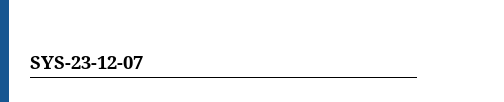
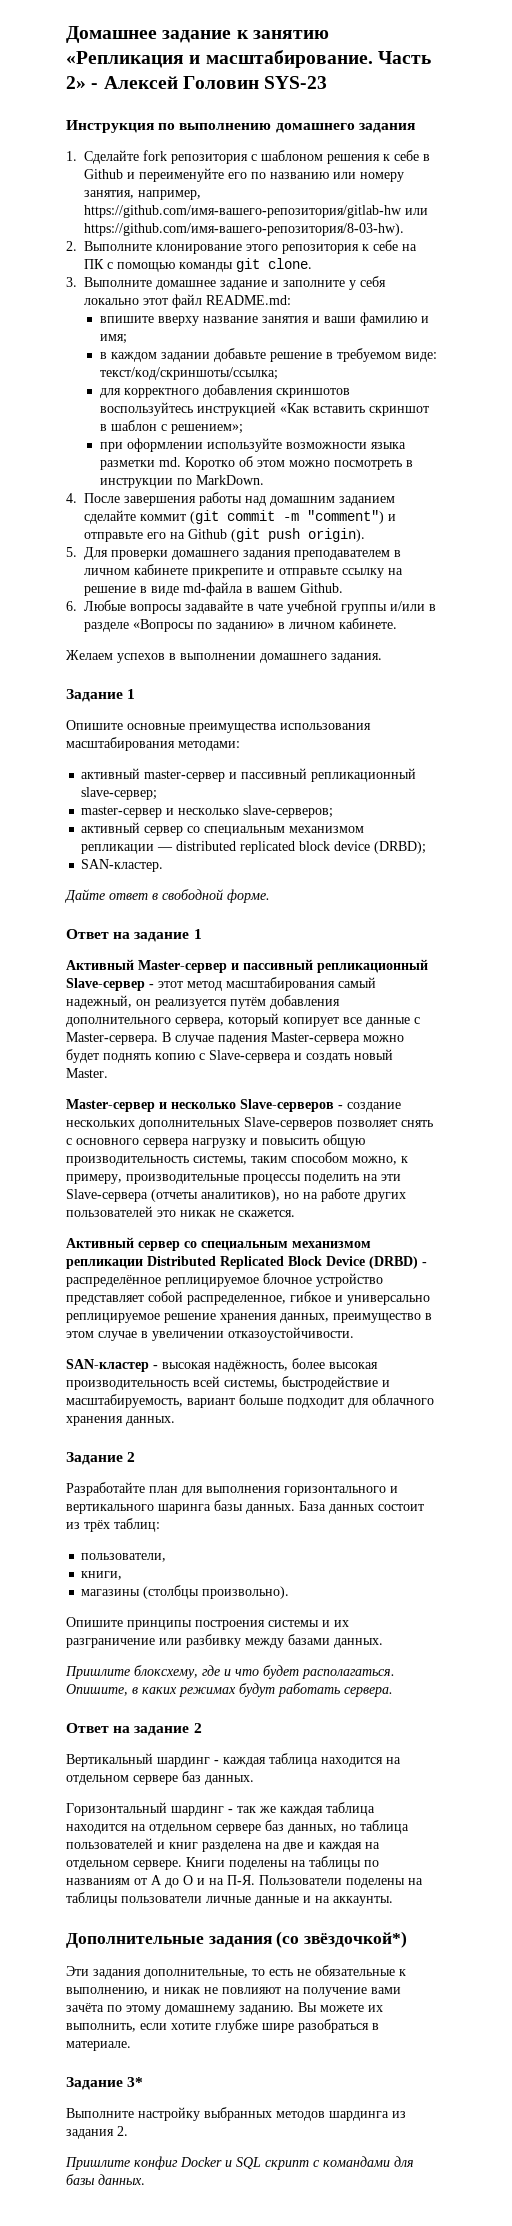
- SYS-23-12-07
+ Домашнее задание к занятию «Репликация и масштабирование. Часть 2» - Алексей Головин SYS-23
+ Инструкция по выполнению домашнего задания
+ 1. Сделайте fork репозитория c шаблоном решения к себе в Github и переименуйте его по названию или номеру занятия, например, https://github.com/имя-вашего-репозитория/gitlab-hw или https://github.com/имя-вашего-репозитория/8-03-hw).
+ 2. Выполните клонирование этого репозитория к себе на ПК с помощью команды git clone.
+ 3. Выполните домашнее задание и заполните у себя локально этот файл README.md:
+ впишите вверху название занятия и ваши фамилию и имя;
+ в каждом задании добавьте решение в требуемом виде: текст/код/скриншоты/ссылка;
+ для корректного добавления скриншотов воспользуйтесь инструкцией «Как вставить скриншот в шаблон с решением»;
+ при оформлении используйте возможности языка разметки md. Коротко об этом можно посмотреть в инструкции по MarkDown.
+ 4. После завершения работы над домашним заданием сделайте коммит (git commit -m "comment") и отправьте его на Github (git push origin).
+ 5. Для проверки домашнего задания преподавателем в личном кабинете прикрепите и отправьте ссылку на решение в виде md-файла в вашем Github.
+ 6. Любые вопросы задавайте в чате учебной группы и/или в разделе «Вопросы по заданию» в личном кабинете.
+ Желаем успехов в выполнении домашнего задания.
+ Задание 1
+ Опишите основные преимущества использования масштабирования методами:
+ активный master-сервер и пассивный репликационный slave-сервер;
+ master-сервер и несколько slave-серверов;
+ активный сервер со специальным механизмом репликации — distributed replicated block device (DRBD);
+ SAN-кластер.
+ Дайте ответ в свободной форме.
+ Ответ на задание 1
+ Активный Master-сервер и пассивный репликационный Slave-сервер - этот метод масштабирования самый надежный, он реализуется путём добавления дополнительного сервера, который копирует все данные с Master-сервера. В случае падения Master-сервера можно будет поднять копию с Slave-сервера и создать новый Master.
+ Master-сервер и несколько Slave-серверов - создание нескольких дополнительных Slave‑серверов позволяет снять с основного сервера нагрузку и повысить общую производительность системы, таким способом можно, к примеру, производительные процессы поделить на эти Slave-сервера (отчеты аналитиков), но на работе других пользователей это никак не скажется.
+ Активный сервер со специальным механизмом репликации Distributed Replicated Block Device (DRBD) - распределённое реплицируемое блочное устройство представляет собой распределенное, гибкое и универсально реплицируемое решение хранения данных, преимущество в этом случае в увеличении отказоустойчивости.
+ SAN-кластер - высокая надёжность, более высокая производительность всей системы, быстродействие и масштабируемость, вариант больше подходит для облачного хранения данных.
+ Задание 2
+ Разработайте план для выполнения горизонтального и вертикального шаринга базы данных. База данных состоит из трёх таблиц:
+ пользователи,
+ книги,
+ магазины (столбцы произвольно).
+ Опишите принципы построения системы и их разграничение или разбивку между базами данных.
+ Пришлите блоксхему, где и что будет располагаться. Опишите, в каких режимах будут работать сервера.
+ Ответ на задание 2
+ Вертикальный шардинг - каждая таблица находится на отдельном сервере баз данных.
+ Горизонтальный шардинг - так же каждая таблица находится на отдельном сервере баз данных, но таблица пользователей и книг разделена на две и каждая на отдельном сервере. Книги поделены на таблицы по названиям от А до О и на П-Я. Пользователи поделены на таблицы пользователи личные данные и на аккаунты.
+ Дополнительные задания (со звёздочкой*)
+ Эти задания дополнительные, то есть не обязательные к выполнению, и никак не повлияют на получение вами зачёта по этому домашнему заданию. Вы можете их выполнить, если хотите глубже шире разобраться в материале.
+ Задание 3*
+ Выполните настройку выбранных методов шардинга из задания 2.
+ Пришлите конфиг Docker и SQL скрипт с командами для базы данных.

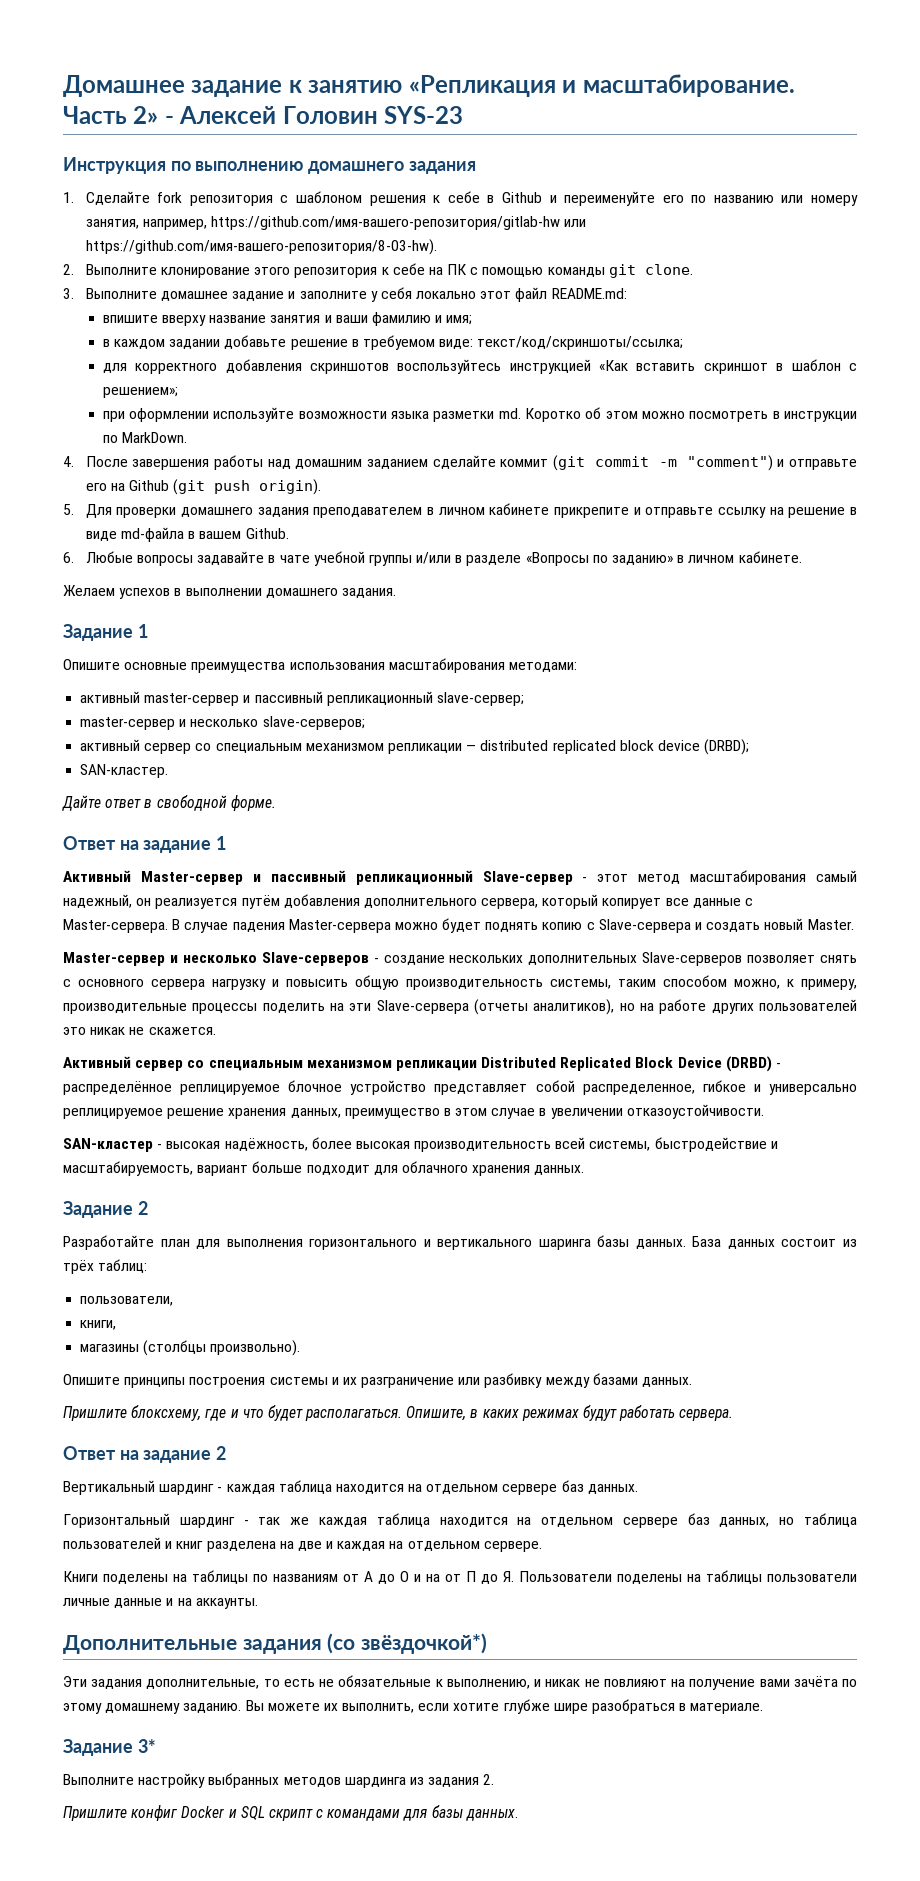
- Горизонтальный шардинг - так же каждая таблица находится на отдельном сервере баз данных, но таблица пользователей и книг разделена на две и каждая на отдельном сервере. Книги поделены на таблицы по названиям от А до О и на П-Я. Пользователи поделены на таблицы пользователи личные данные и на аккаунты.
+ Горизонтальный шардинг - так же каждая таблица находится на отдельном сервере баз данных, но таблица пользователей и книг разделена на две и каждая на отдельном сервере.
+ Книги поделены на таблицы по названиям от А до О и на от П до Я. Пользователи поделены на таблицы пользователи личные данные и на аккаунты.

